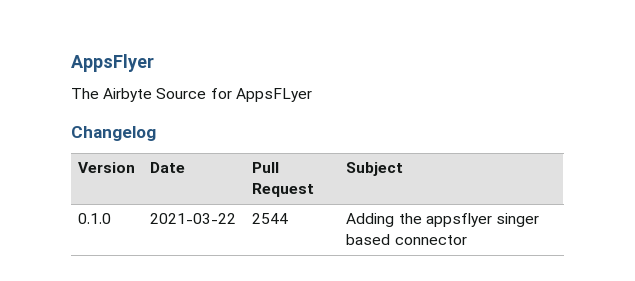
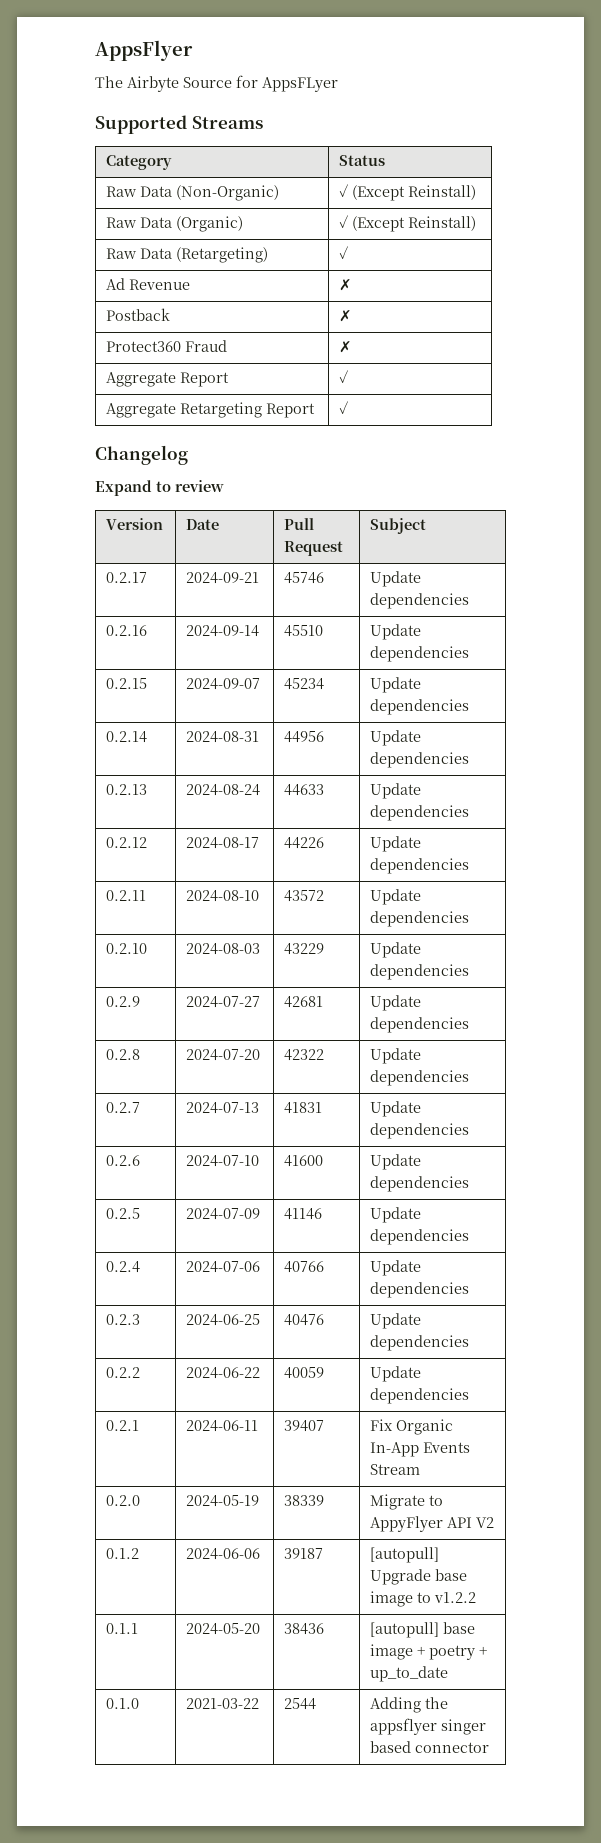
+ Supported Streams
+ Category | Status
+ Raw Data (Non-Organic) | ✓ (Except Reinstall)
+ Raw Data (Organic) | ✓ (Except Reinstall)
+ Raw Data (Retargeting) | ✓
+ Ad Revenue | ✗
+ Postback | ✗
+ Protect360 Fraud | ✗
+ Aggregate Report | ✓
+ Aggregate Retargeting Report | ✓
  Changelog
+ Expand to review
+ 0.2.17 | 2024-09-21 | 45746 | Update dependencies
+ 0.2.16 | 2024-09-14 | 45510 | Update dependencies
+ 0.2.15 | 2024-09-07 | 45234 | Update dependencies
+ 0.2.14 | 2024-08-31 | 44956 | Update dependencies
+ 0.2.13 | 2024-08-24 | 44633 | Update dependencies
+ 0.2.12 | 2024-08-17 | 44226 | Update dependencies
+ 0.2.11 | 2024-08-10 | 43572 | Update dependencies
+ 0.2.10 | 2024-08-03 | 43229 | Update dependencies
+ 0.2.9 | 2024-07-27 | 42681 | Update dependencies
+ 0.2.8 | 2024-07-20 | 42322 | Update dependencies
+ 0.2.7 | 2024-07-13 | 41831 | Update dependencies
+ 0.2.6 | 2024-07-10 | 41600 | Update dependencies
+ 0.2.5 | 2024-07-09 | 41146 | Update dependencies
+ 0.2.4 | 2024-07-06 | 40766 | Update dependencies
+ 0.2.3 | 2024-06-25 | 40476 | Update dependencies
+ 0.2.2 | 2024-06-22 | 40059 | Update dependencies
+ 0.2.1 | 2024-06-11 | 39407 | Fix Organic In-App Events Stream
+ 0.2.0 | 2024-05-19 | 38339 | Migrate to AppyFlyer API V2
+ 0.1.2 | 2024-06-06 | 39187 | [autopull] Upgrade base image to v1.2.2
+ 0.1.1 | 2024-05-20 | 38436 | [autopull] base image + poetry + up_to_date

